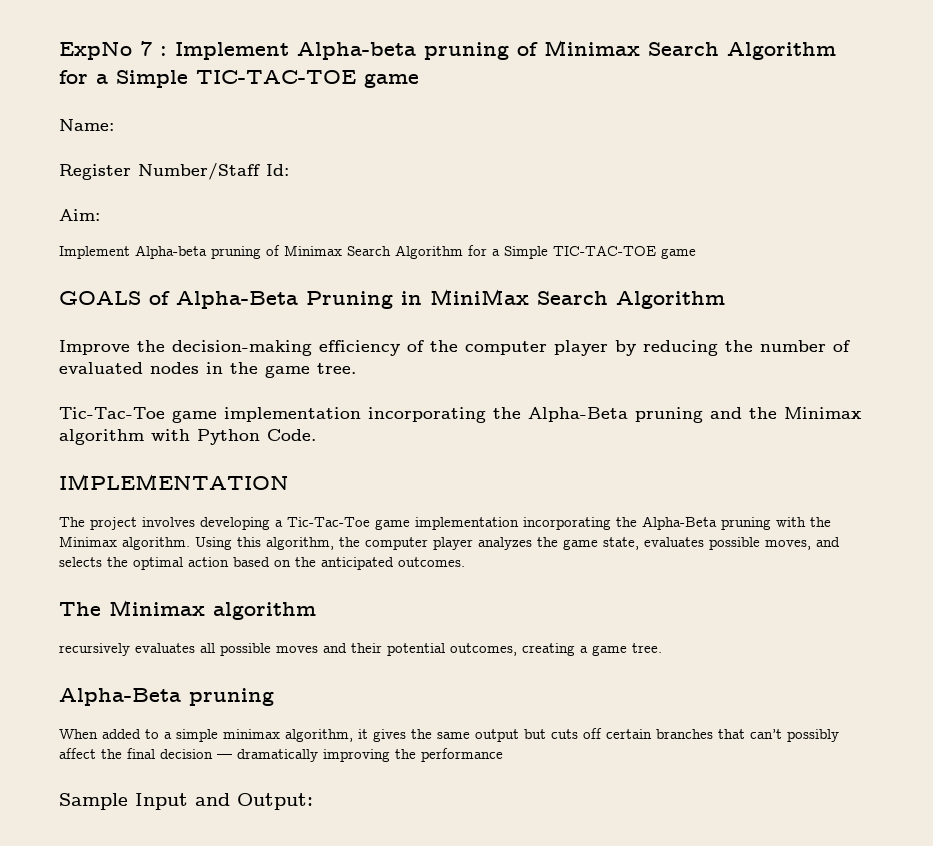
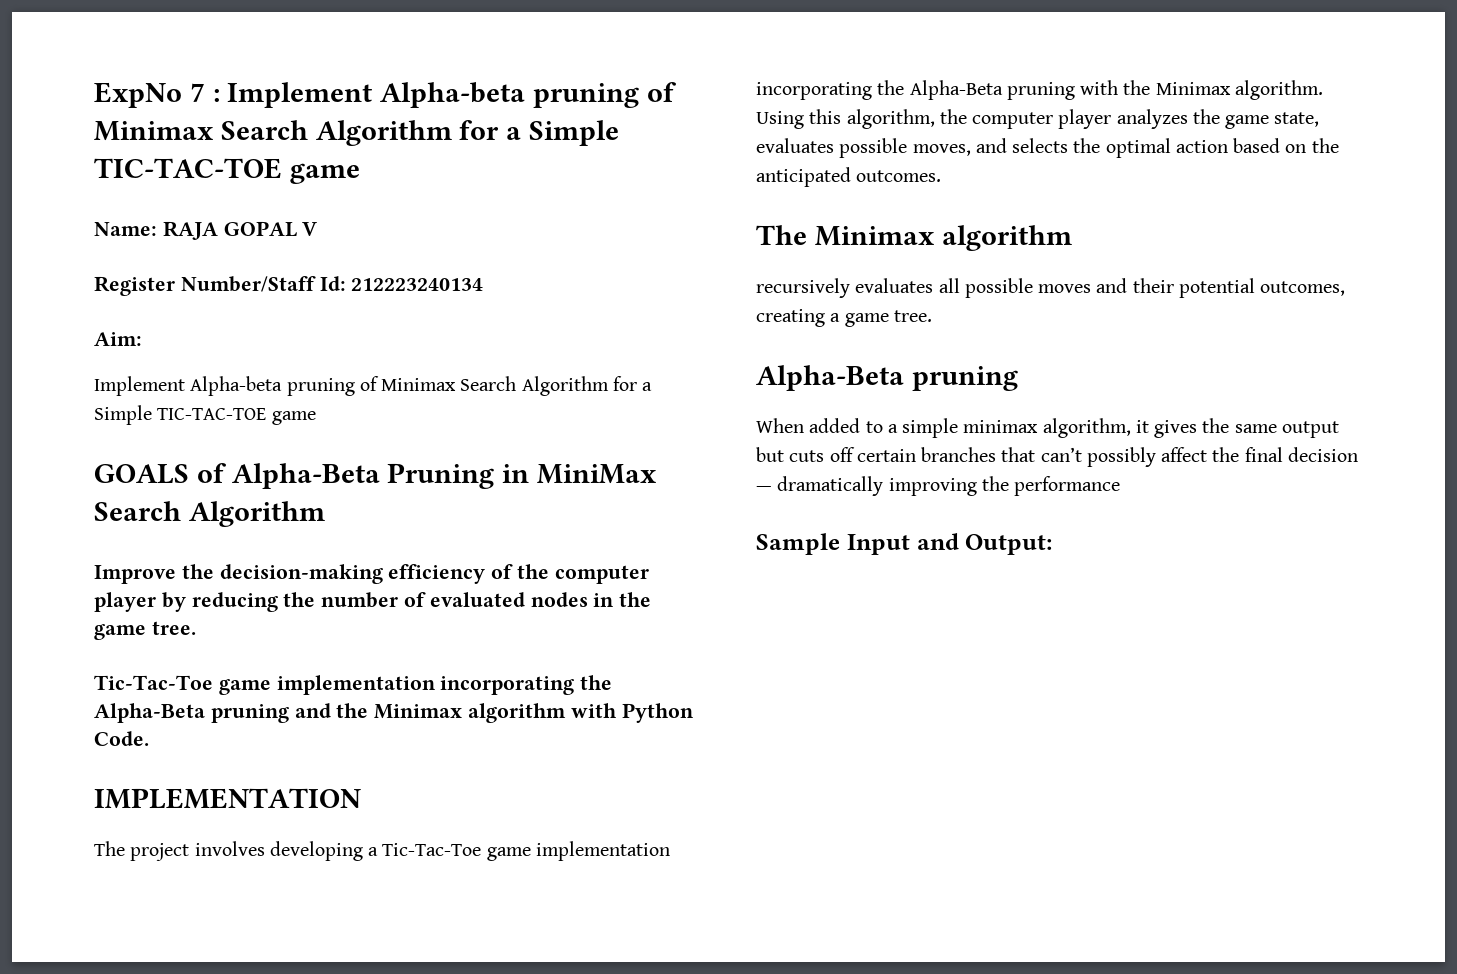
- Name:
+ Name: RAJA GOPAL V
- Register Number/Staff Id:
+ Register Number/Staff Id: 212223240134

